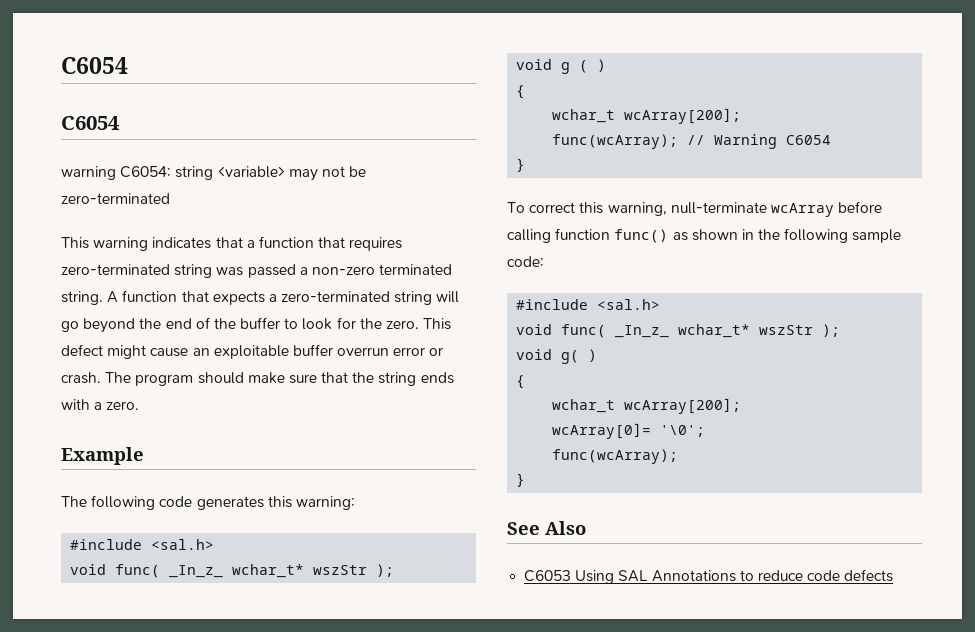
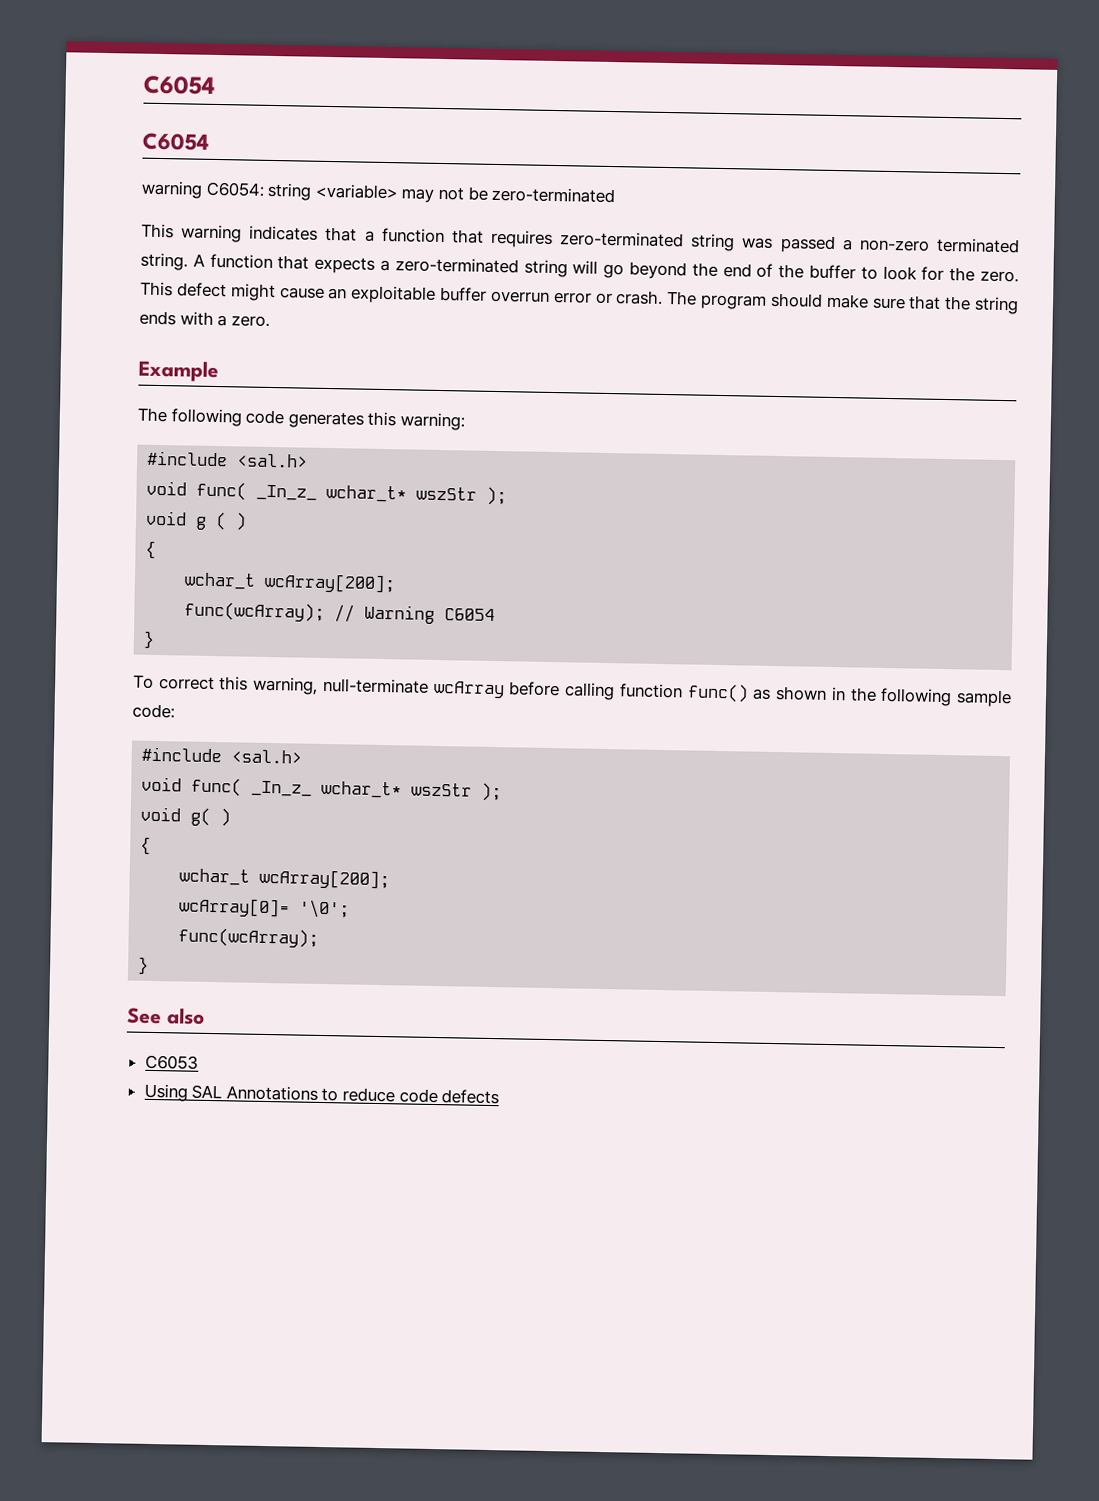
- See Also
+ See also
- C6053 Using SAL Annotations to reduce code defects
+ C6053
+ Using SAL Annotations to reduce code defects

